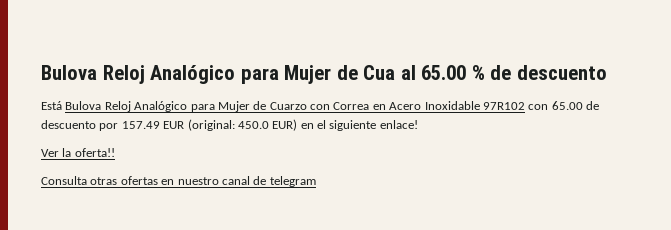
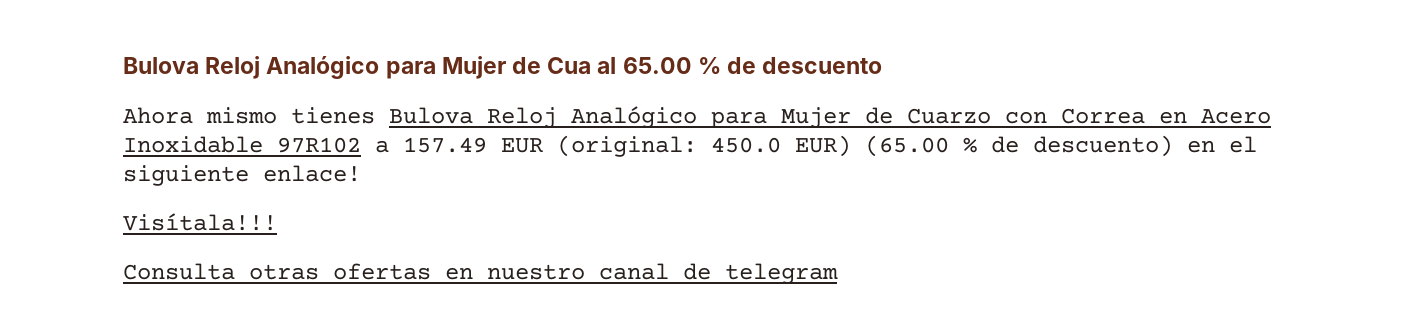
- Está Bulova Reloj Analógico para Mujer de Cuarzo con Correa en Acero Inoxidable 97R102 con 65.00 de descuento por 157.49 EUR (original: 450.0 EUR) en el siguiente enlace!
+ Ahora mismo tienes Bulova Reloj Analógico para Mujer de Cuarzo con Correa en Acero Inoxidable 97R102 a 157.49 EUR (original: 450.0 EUR) (65.00 % de descuento) en el siguiente enlace!
- Ver la oferta!!
+ Visítala!!!

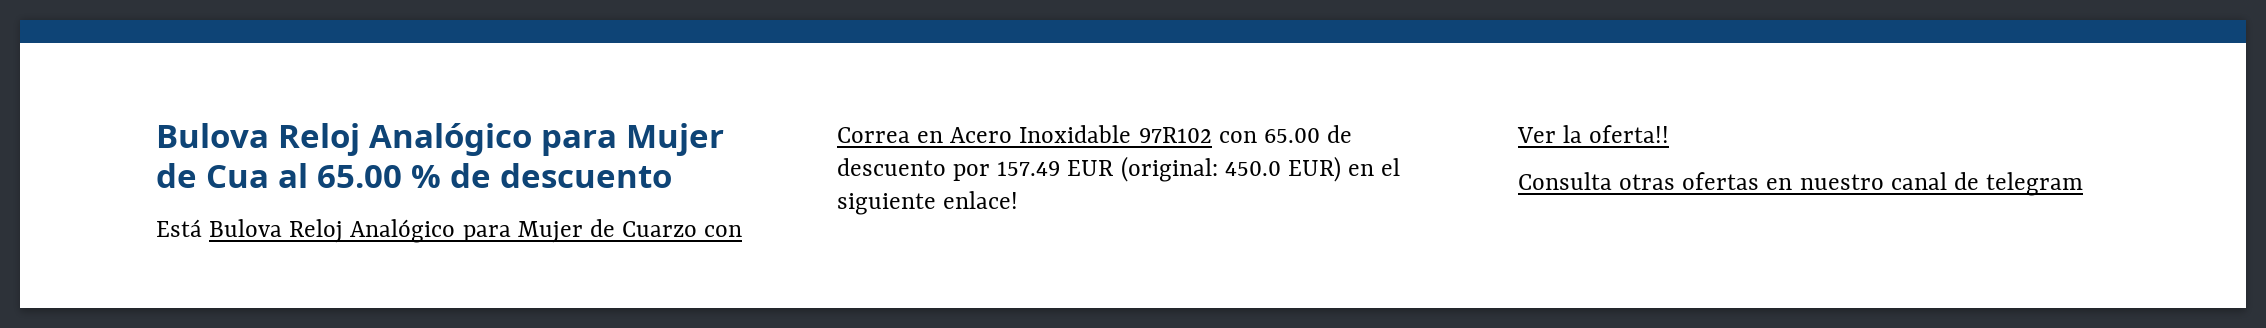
- Ahora mismo tienes Bulova Reloj Analógico para Mujer de Cuarzo con Correa en Acero Inoxidable 97R102 a 157.49 EUR (original: 450.0 EUR) (65.00 % de descuento) en el siguiente enlace!
+ Está Bulova Reloj Analógico para Mujer de Cuarzo con Correa en Acero Inoxidable 97R102 con 65.00 de descuento por 157.49 EUR (original: 450.0 EUR) en el siguiente enlace!
- Visítala!!!
+ Ver la oferta!!

